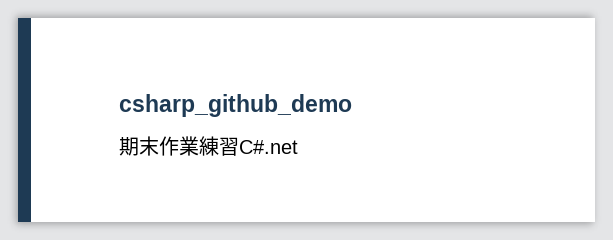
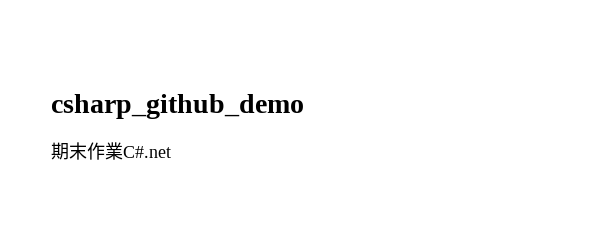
- 期末作業練習C#.net
+ 期末作業C#.net

